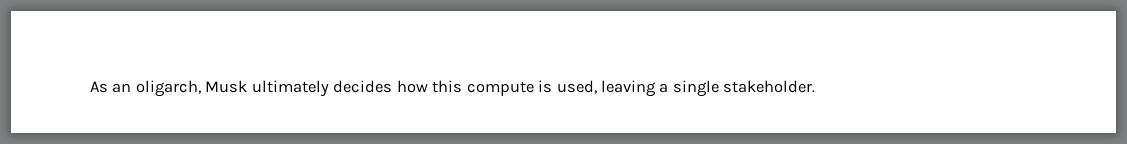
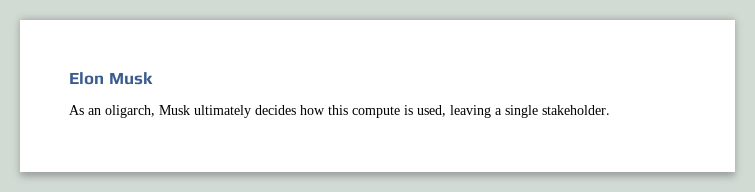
+ Elon Musk

